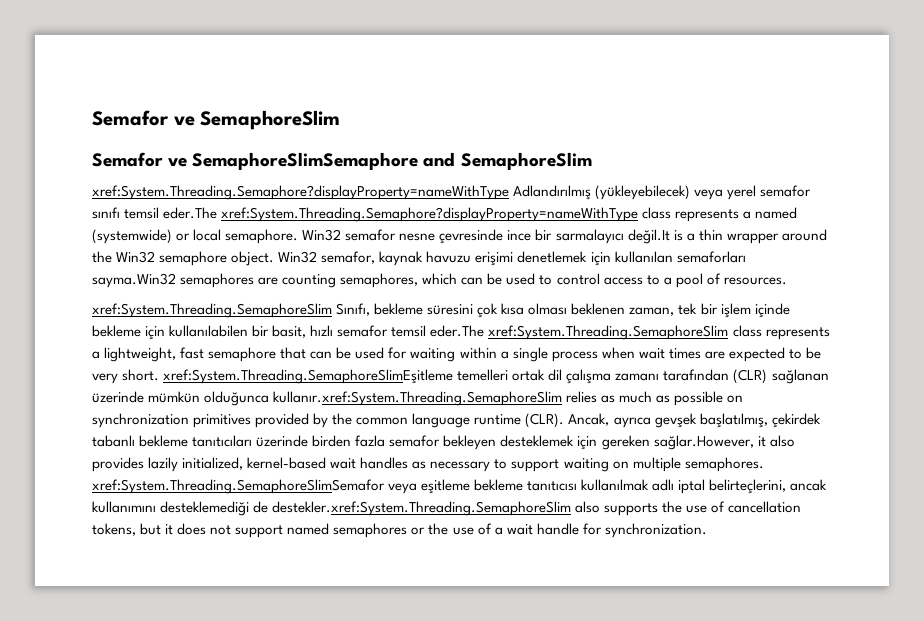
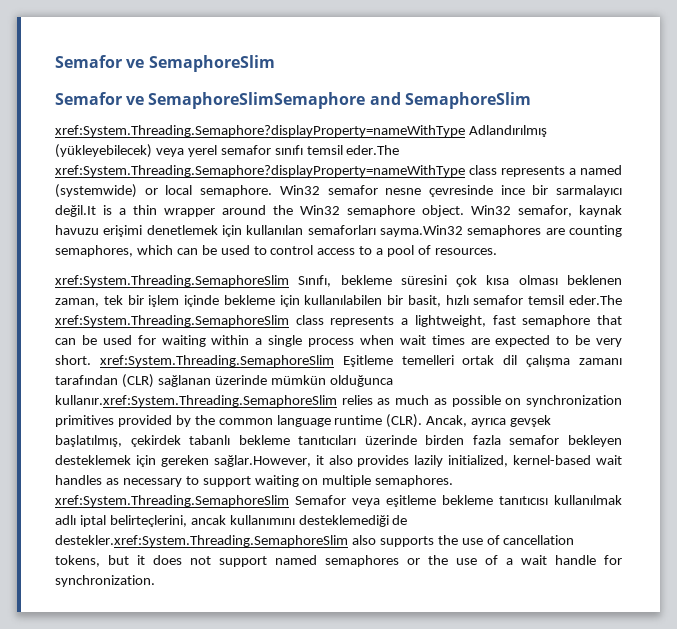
- xref:System.Threading.SemaphoreSlim Sınıfı, bekleme süresini çok kısa olması beklenen zaman, tek bir işlem içinde bekleme için kullanılabilen bir basit, hızlı semafor temsil eder.The xref:System.Threading.SemaphoreSlim class represents a lightweight, fast semaphore that can be used for waiting within a single process when wait times are expected to be very short. xref:System.Threading.SemaphoreSlimEşitleme temelleri ortak dil çalışma zamanı tarafından (CLR) sağlanan üzerinde mümkün olduğunca kullanır.xref:System.Threading.SemaphoreSlim relies as much as possible on synchronization primitives provided by the common language runtime (CLR).
+ xref:System.Threading.SemaphoreSlim Sınıfı, bekleme süresini çok kısa olması beklenen zaman, tek bir işlem içinde bekleme için kullanılabilen bir basit, hızlı semafor temsil eder.The xref:System.Threading.SemaphoreSlim class represents a lightweight, fast semaphore that can be used for waiting within a single process when wait times are expected to be very short. xref:System.Threading.SemaphoreSlim Eşitleme temelleri ortak dil çalışma zamanı tarafından (CLR) sağlanan üzerinde mümkün olduğunca kullanır.xref:System.Threading.SemaphoreSlim relies as much as possible on synchronization primitives provided by the common language runtime (CLR).
- Ancak, ayrıca gevşek başlatılmış, çekirdek tabanlı bekleme tanıtıcıları üzerinde birden fazla semafor bekleyen desteklemek için gereken sağlar.However, it also provides lazily initialized, kernel-based wait handles as necessary to support waiting on multiple semaphores. xref:System.Threading.SemaphoreSlimSemafor veya eşitleme bekleme tanıtıcısı kullanılmak adlı iptal belirteçlerini, ancak kullanımını desteklemediği de destekler.xref:System.Threading.SemaphoreSlim also supports the use of cancellation tokens, but it does not support named semaphores or the use of a wait handle for synchronization.
+ Ancak, ayrıca gevşek başlatılmış, çekirdek tabanlı bekleme tanıtıcıları üzerinde birden fazla semafor bekleyen desteklemek için gereken sağlar.However, it also provides lazily initialized, kernel-based wait handles as necessary to support waiting on multiple semaphores. xref:System.Threading.SemaphoreSlim Semafor veya eşitleme bekleme tanıtıcısı kullanılmak adlı iptal belirteçlerini, ancak kullanımını desteklemediği de destekler.xref:System.Threading.SemaphoreSlim also supports the use of cancellation tokens, but it does not support named semaphores or the use of a wait handle for synchronization.

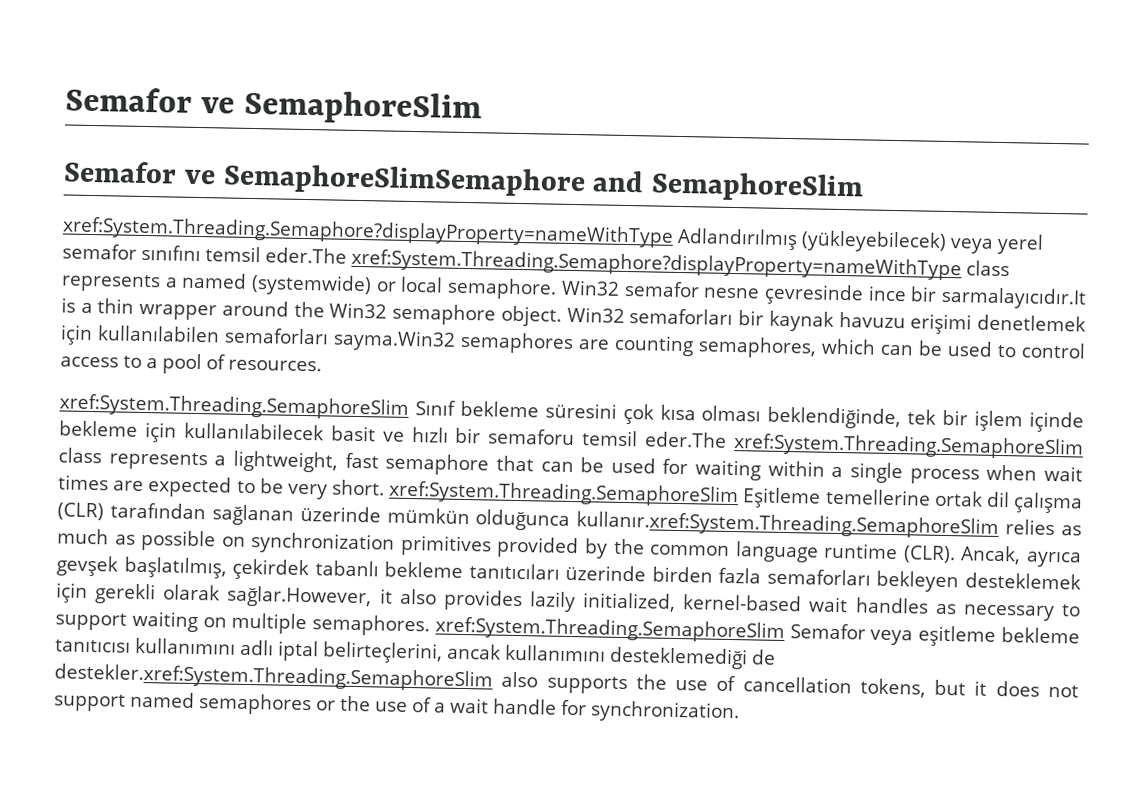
- xref:System.Threading.Semaphore?displayProperty=nameWithType Adlandırılmış (yükleyebilecek) veya yerel semafor sınıfı temsil eder.The xref:System.Threading.Semaphore?displayProperty=nameWithType class represents a named (systemwide) or local semaphore.
+ xref:System.Threading.Semaphore?displayProperty=nameWithType Adlandırılmış (yükleyebilecek) veya yerel semafor sınıfını temsil eder.The xref:System.Threading.Semaphore?displayProperty=nameWithType class represents a named (systemwide) or local semaphore.
- Win32 semafor nesne çevresinde ince bir sarmalayıcı değil.It is a thin wrapper around the Win32 semaphore object.
+ Win32 semafor nesne çevresinde ince bir sarmalayıcıdır.It is a thin wrapper around the Win32 semaphore object.
- Win32 semafor, kaynak havuzu erişimi denetlemek için kullanılan semaforları sayma.Win32 semaphores are counting semaphores, which can be used to control access to a pool of resources.
+ Win32 semaforları bir kaynak havuzu erişimi denetlemek için kullanılabilen semaforları sayma.Win32 semaphores are counting semaphores, which can be used to control access to a pool of resources.
- xref:System.Threading.SemaphoreSlim Sınıfı, bekleme süresini çok kısa olması beklenen zaman, tek bir işlem içinde bekleme için kullanılabilen bir basit, hızlı semafor temsil eder.The xref:System.Threading.SemaphoreSlim class represents a lightweight, fast semaphore that can be used for waiting within a single process when wait times are expected to be very short. xref:System.Threading.SemaphoreSlim Eşitleme temelleri ortak dil çalışma zamanı tarafından (CLR) sağlanan üzerinde mümkün olduğunca kullanır.xref:System.Threading.SemaphoreSlim relies as much as possible on synchronization primitives provided by the common language runtime (CLR).
+ xref:System.Threading.SemaphoreSlim Sınıf bekleme süresini çok kısa olması beklendiğinde, tek bir işlem içinde bekleme için kullanılabilecek basit ve hızlı bir semaforu temsil eder.The xref:System.Threading.SemaphoreSlim class represents a lightweight, fast semaphore that can be used for waiting within a single process when wait times are expected to be very short. xref:System.Threading.SemaphoreSlim Eşitleme temellerine ortak dil çalışma (CLR) tarafından sağlanan üzerinde mümkün olduğunca kullanır.xref:System.Threading.SemaphoreSlim relies as much as possible on synchronization primitives provided by the common language runtime (CLR).
- Ancak, ayrıca gevşek başlatılmış, çekirdek tabanlı bekleme tanıtıcıları üzerinde birden fazla semafor bekleyen desteklemek için gereken sağlar.However, it also provides lazily initialized, kernel-based wait handles as necessary to support waiting on multiple semaphores. xref:System.Threading.SemaphoreSlim Semafor veya eşitleme bekleme tanıtıcısı kullanılmak adlı iptal belirteçlerini, ancak kullanımını desteklemediği de destekler.xref:System.Threading.SemaphoreSlim also supports the use of cancellation tokens, but it does not support named semaphores or the use of a wait handle for synchronization.
+ Ancak, ayrıca gevşek başlatılmış, çekirdek tabanlı bekleme tanıtıcıları üzerinde birden fazla semaforları bekleyen desteklemek için gerekli olarak sağlar.However, it also provides lazily initialized, kernel-based wait handles as necessary to support waiting on multiple semaphores. xref:System.Threading.SemaphoreSlim Semafor veya eşitleme bekleme tanıtıcısı kullanımını adlı iptal belirteçlerini, ancak kullanımını desteklemediği de destekler.xref:System.Threading.SemaphoreSlim also supports the use of cancellation tokens, but it does not support named semaphores or the use of a wait handle for synchronization.

